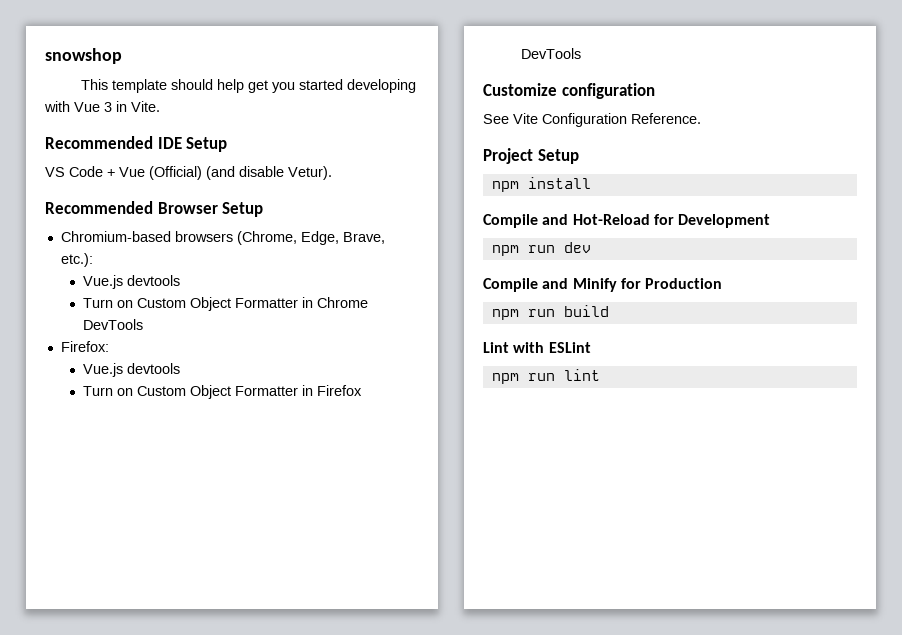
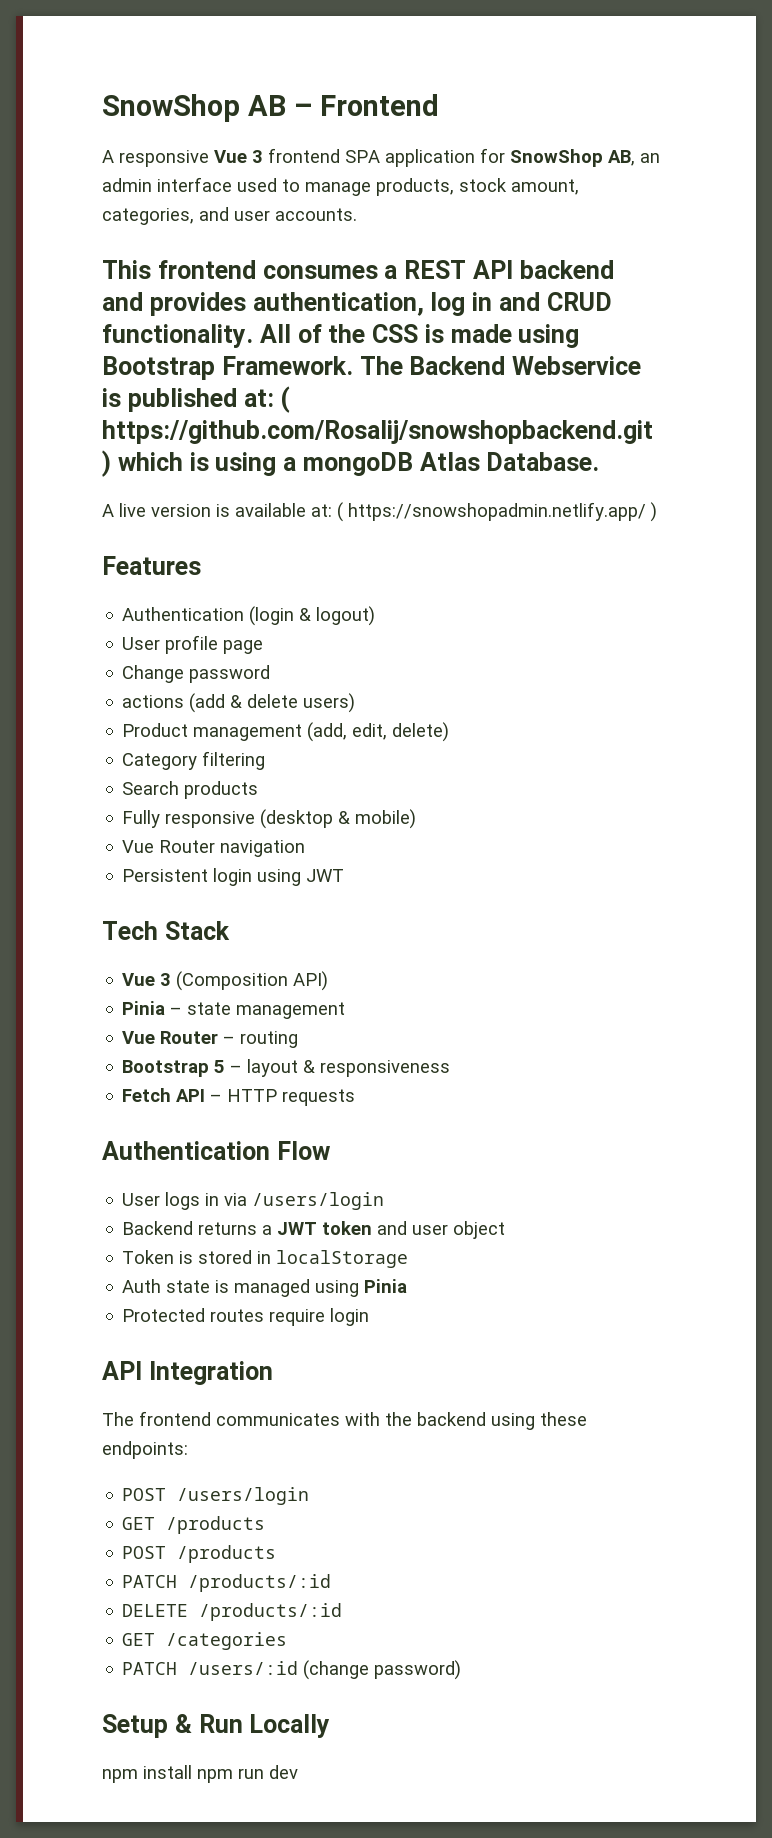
- snowshop
- This template should help get you started developing with Vue 3 in Vite.
- Recommended IDE Setup
- VS Code + Vue (Official) (and disable Vetur).
- Recommended Browser Setup
- Chromium-based browsers (Chrome, Edge, Brave, etc.):
- Vue.js devtools
- Turn on Custom Object Formatter in Chrome DevTools
- Firefox:
- Vue.js devtools
- Turn on Custom Object Formatter in Firefox DevTools
- Customize configuration
- See Vite Configuration Reference.
- Project Setup
- npm install
- Compile and Hot-Reload for Development
- npm run dev
- Compile and Minify for Production
- npm run build
- Lint with ESLint
- npm run lint
+ SnowShop AB – Frontend
+ A responsive Vue 3 frontend SPA application for SnowShop AB, an admin interface used to manage products, stock amount, categories, and user accounts.
+ This frontend consumes a REST API backend and provides authentication, log in and CRUD functionality. All of the CSS is made using Bootstrap Framework. The Backend Webservice is published at: ( https://github.com/Rosalij/snowshopbackend.git ) which is using a mongoDB Atlas Database.
+ A live version is available at: ( https://snowshopadmin.netlify.app/ )
+ Features
+ Authentication (login & logout)
+ User profile page
+ Change password
+ actions (add & delete users)
+ Product management (add, edit, delete)
+ Category filtering
+ Search products
+ Fully responsive (desktop & mobile)
+ Vue Router navigation
+ Persistent login using JWT
+ Tech Stack
+ Vue 3 (Composition API)
+ Pinia – state management
+ Vue Router – routing
+ Bootstrap 5 – layout & responsiveness
+ Fetch API – HTTP requests
+ Authentication Flow
+ User logs in via /users/login
+ Backend returns a JWT token and user object
+ Token is stored in localStorage
+ Auth state is managed using Pinia
+ Protected routes require login
+ API Integration
+ The frontend communicates with the backend using these endpoints:
+ POST /users/login
+ GET /products
+ POST /products
+ PATCH /products/:id
+ DELETE /products/:id
+ GET /categories
+ PATCH /users/:id (change password)
+ Setup & Run Locally
+ npm install npm run dev

